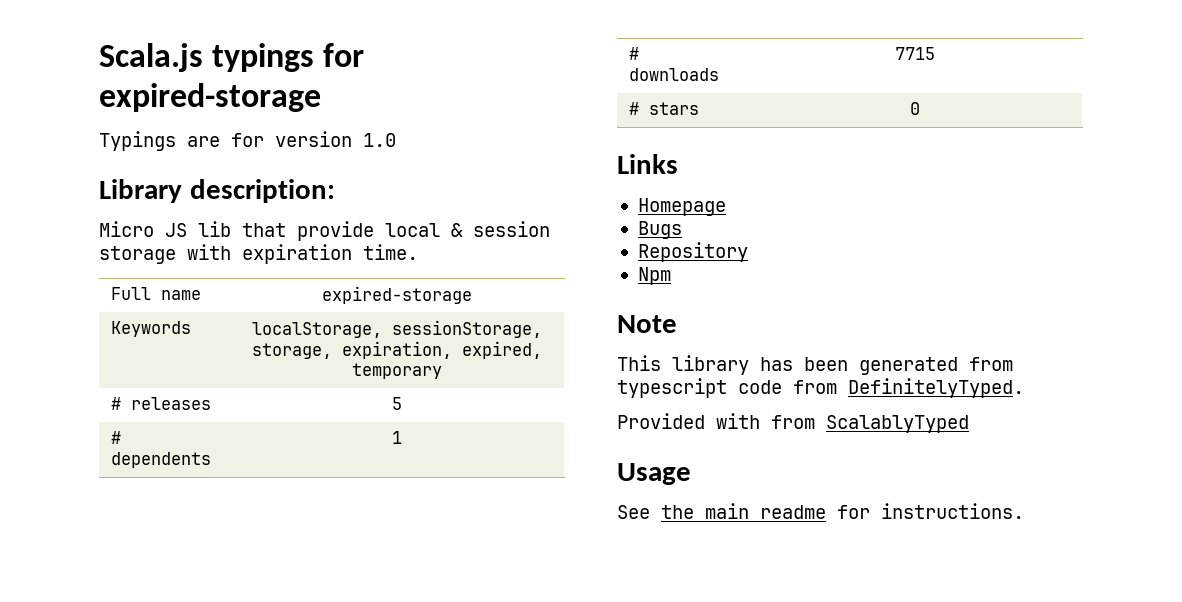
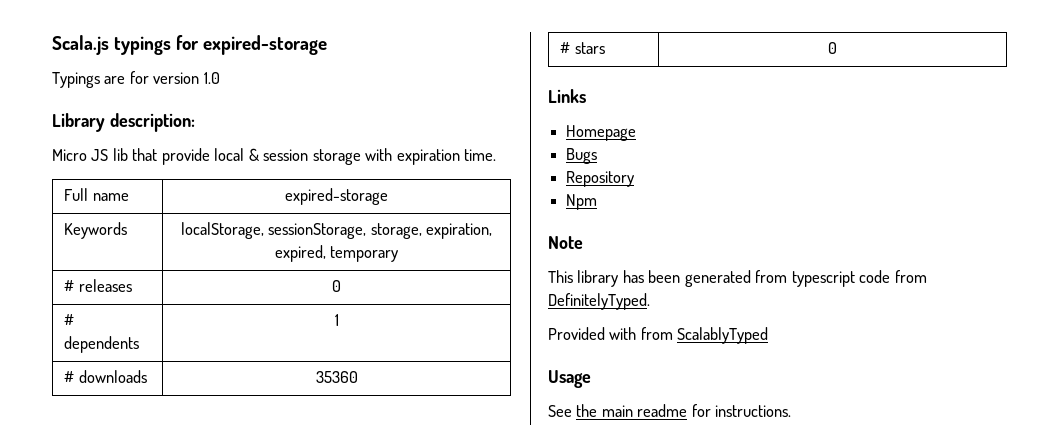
- # releases | 5
+ # releases | 0
- # downloads | 7715
+ # downloads | 35360

